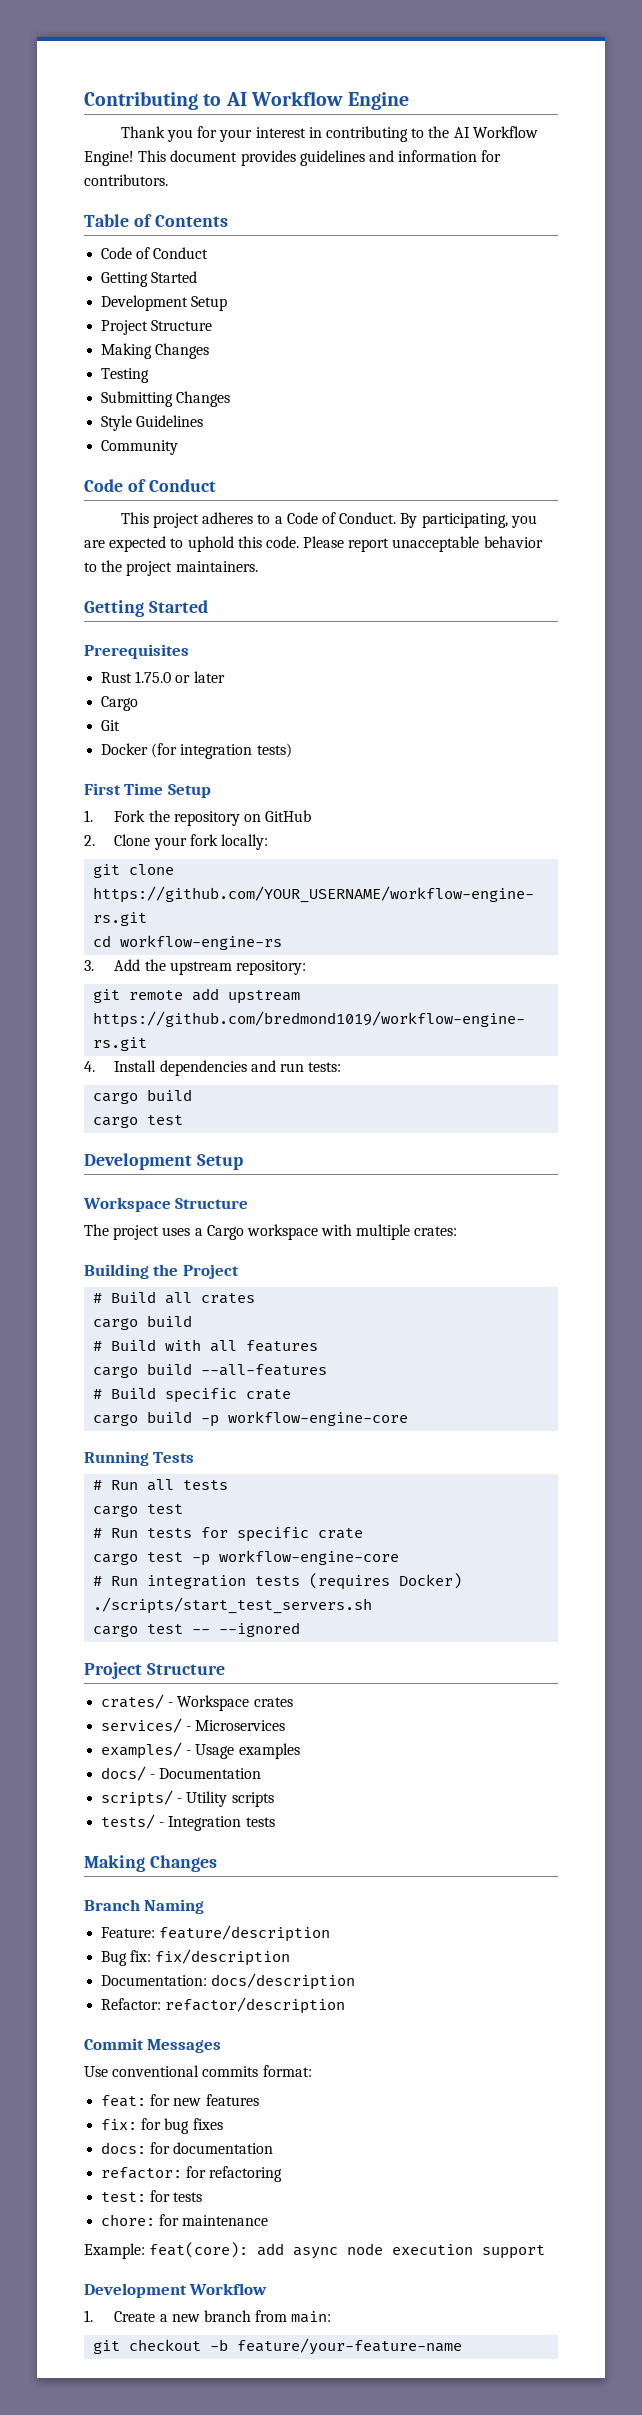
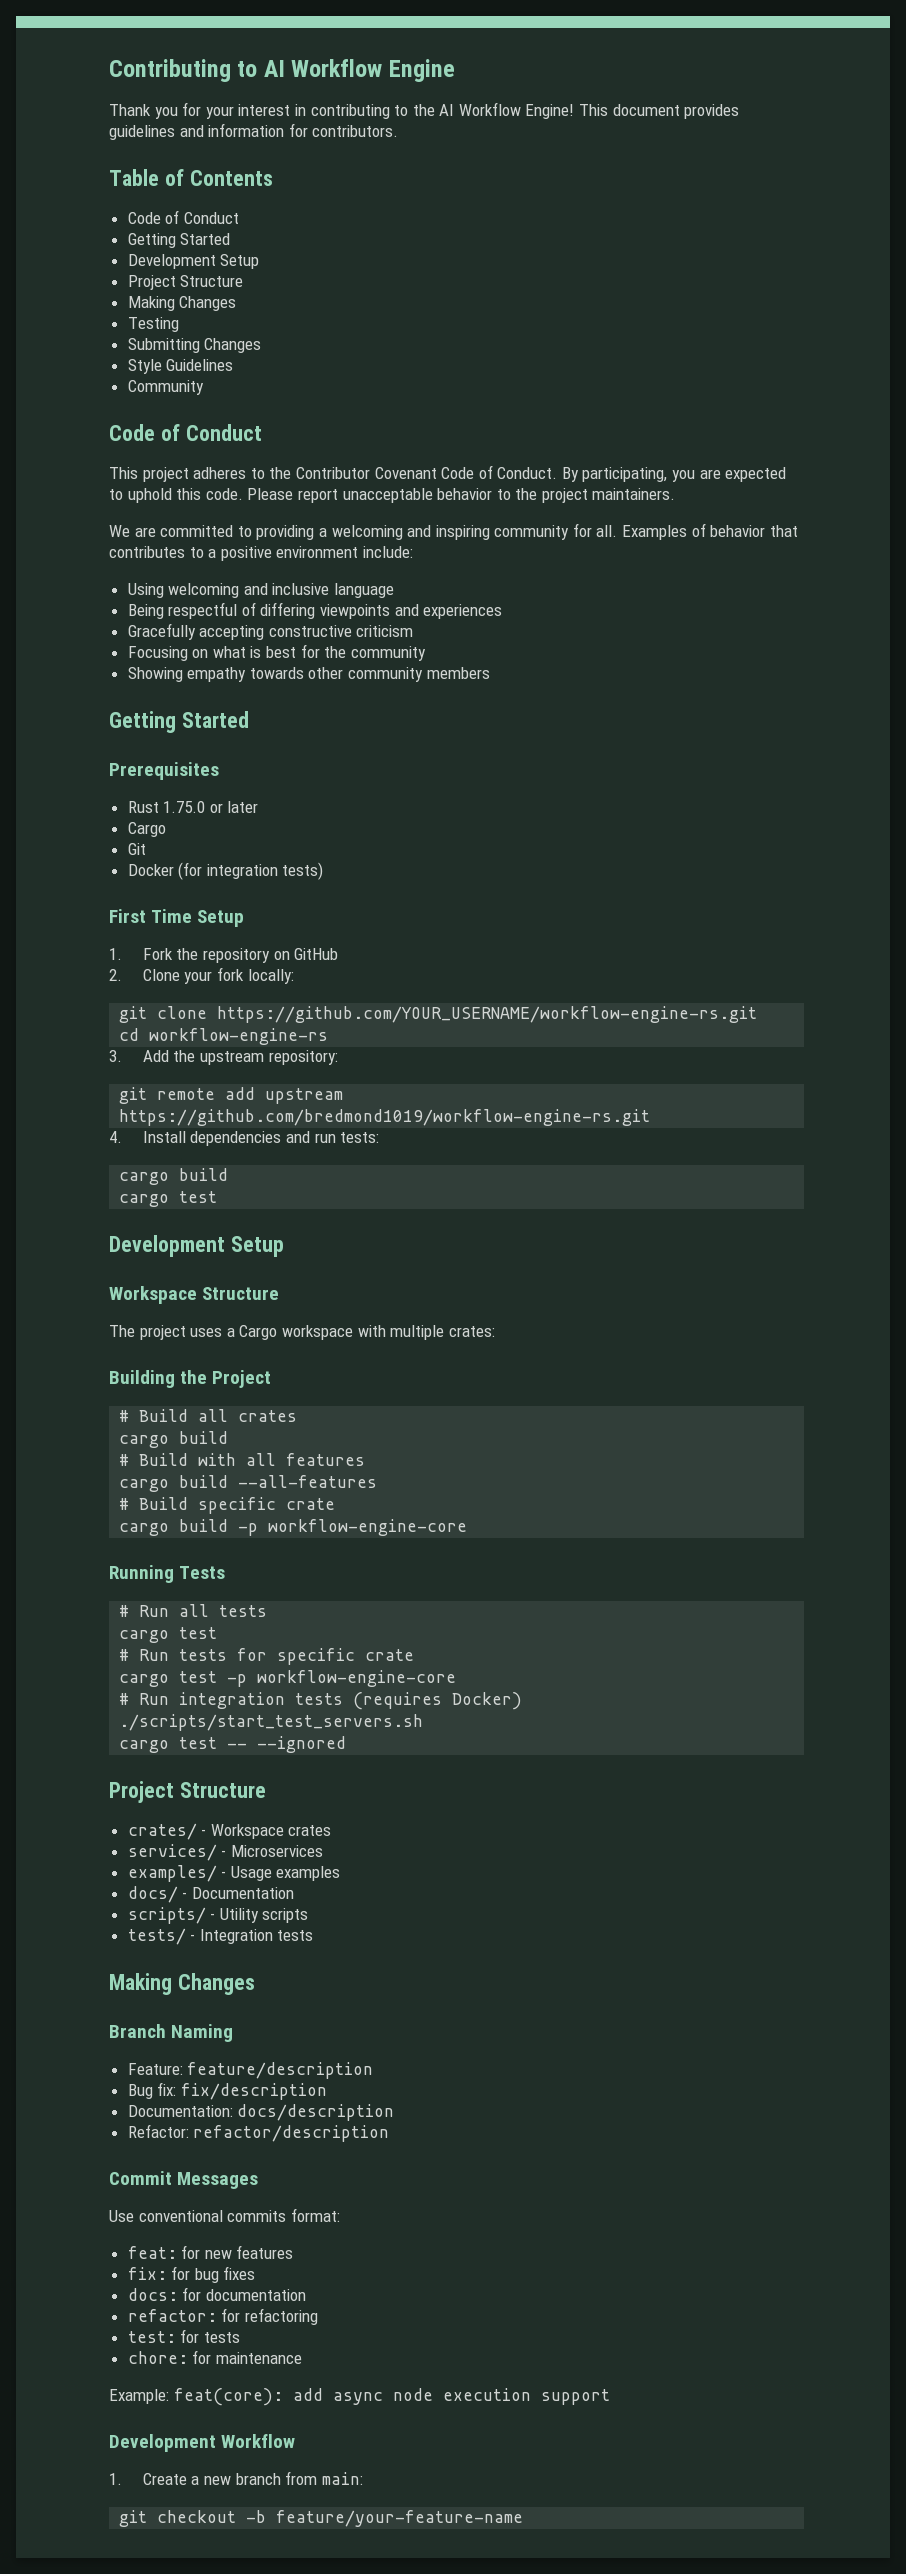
- This project adheres to a Code of Conduct.
+ This project adheres to the Contributor Covenant Code of Conduct.
+ We are committed to providing a welcoming and inspiring community for all. Examples of behavior that contributes to a positive environment include:
+ Using welcoming and inclusive language
+ Being respectful of differing viewpoints and experiences
+ Gracefully accepting constructive criticism
+ Focusing on what is best for the community
+ Showing empathy towards other community members

